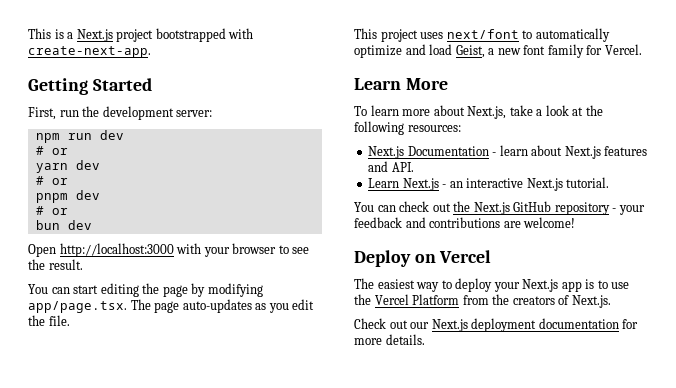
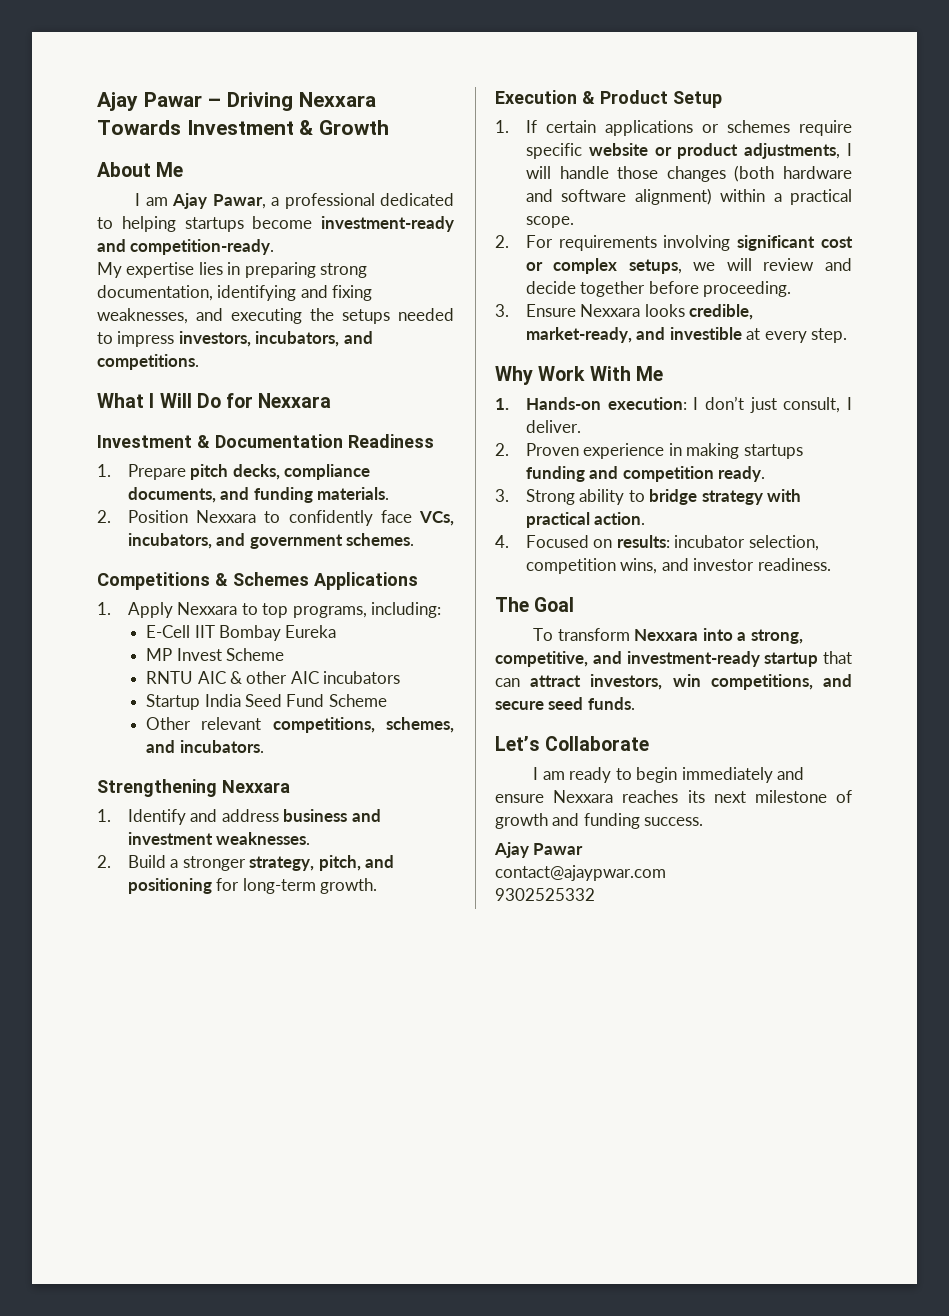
- This is a Next.js project bootstrapped with create-next-app.
- Getting Started
- First, run the development server:
- npm run dev
- # or
- yarn dev
- # or
- pnpm dev
- # or
- bun dev
- Open http://localhost:3000 with your browser to see the result.
- You can start editing the page by modifying app/page.tsx. The page auto-updates as you edit the file.
- This project uses next/font to automatically optimize and load Geist, a new font family for Vercel.
- Learn More
- To learn more about Next.js, take a look at the following resources:
- Next.js Documentation - learn about Next.js features and API.
- Learn Next.js - an interactive Next.js tutorial.
- You can check out the Next.js GitHub repository - your feedback and contributions are welcome!
- Deploy on Vercel
- The easiest way to deploy your Next.js app is to use the Vercel Platform from the creators of Next.js.
- Check out our Next.js deployment documentation for more details.
+ Ajay Pawar – Driving Nexxara Towards Investment & Growth
+ About Me
+ I am Ajay Pawar, a professional dedicated to helping startups become investment-ready and competition-ready.
+ My expertise lies in preparing strong documentation, identifying and fixing weaknesses, and executing the setups needed to impress investors, incubators, and competitions.
+ What I Will Do for Nexxara
+ Investment & Documentation Readiness
+ 1. Prepare pitch decks, compliance documents, and funding materials.
+ 2. Position Nexxara to confidently face VCs, incubators, and government schemes.
+ Competitions & Schemes Applications
+ 1. Apply Nexxara to top programs, including:
+ E-Cell IIT Bombay Eureka
+ MP Invest Scheme
+ RNTU AIC & other AIC incubators
+ Startup India Seed Fund Scheme
+ Other relevant competitions, schemes, and incubators.
+ Strengthening Nexxara
+ 1. Identify and address business and investment weaknesses.
+ 2. Build a stronger strategy, pitch, and positioning for long-term growth.
+ Execution & Product Setup
+ 1. If certain applications or schemes require specific website or product adjustments, I will handle those changes (both hardware and software alignment) within a practical scope.
+ 2. For requirements involving significant cost or complex setups, we will review and decide together before proceeding.
+ 3. Ensure Nexxara looks credible, market-ready, and investible at every step.
+ Why Work With Me
+ 1. Hands-on execution: I don’t just consult, I deliver.
+ 2. Proven experience in making startups funding and competition ready.
+ 3. Strong ability to bridge strategy with practical action.
+ 4. Focused on results: incubator selection, competition wins, and investor readiness.
+ The Goal
+ To transform Nexxara into a strong, competitive, and investment-ready startup that can attract investors, win competitions, and secure seed funds.
+ Let’s Collaborate
+ I am ready to begin immediately and ensure Nexxara reaches its next milestone of growth and funding success.
+ Ajay Pawar
+ contact@ajaypwar.com
+ 9302525332

